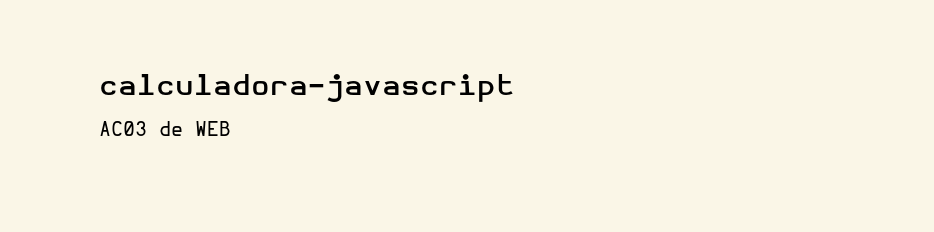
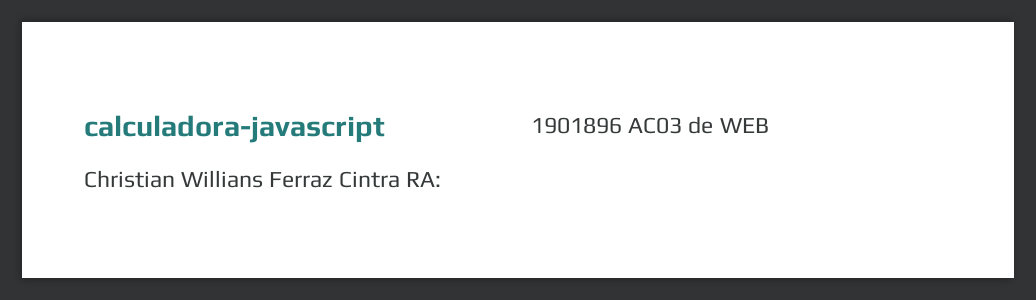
- AC03 de WEB
+ Christian Willians Ferraz Cintra RA: 1901896 AC03 de WEB

